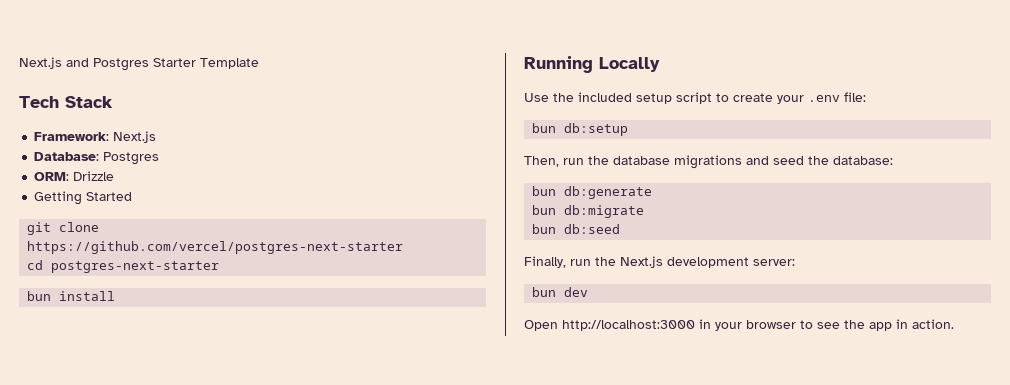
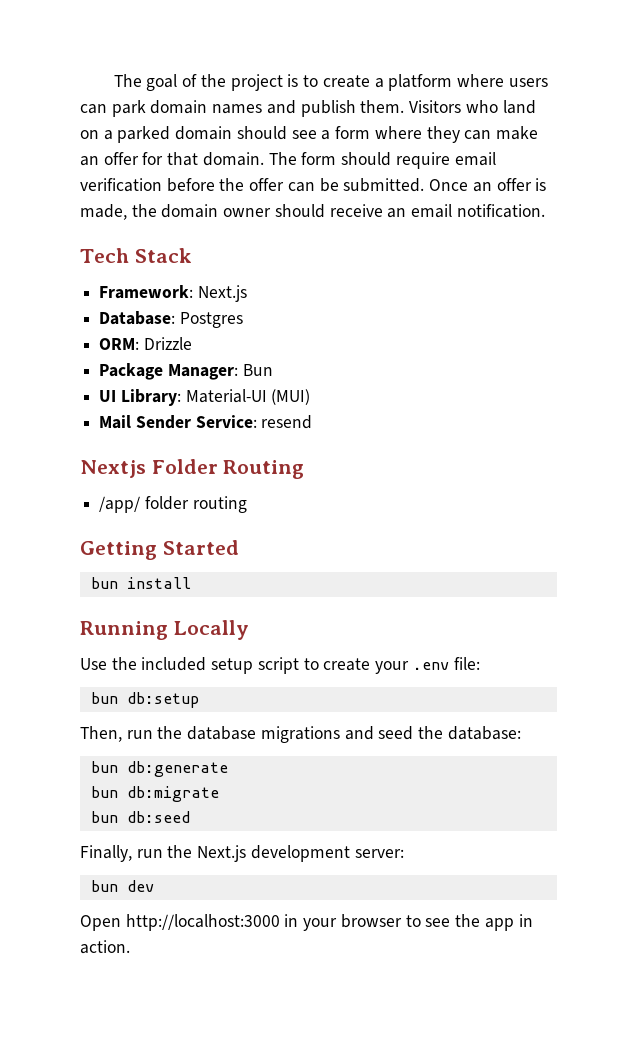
- Next.js and Postgres Starter Template
+ The goal of the project is to create a platform where users can park domain names and publish them. Visitors who land on a parked domain should see a form where they can make an offer for that domain. The form should require email verification before the offer can be submitted. Once an offer is made, the domain owner should receive an email notification.
+ Package Manager: Bun
+ UI Library: Material-UI (MUI)
+ Mail Sender Service: resend
+ Nextjs Folder Routing
+ /app/ folder routing
  Getting Started
- git clone https://github.com/vercel/postgres-next-starter
- cd postgres-next-starter

